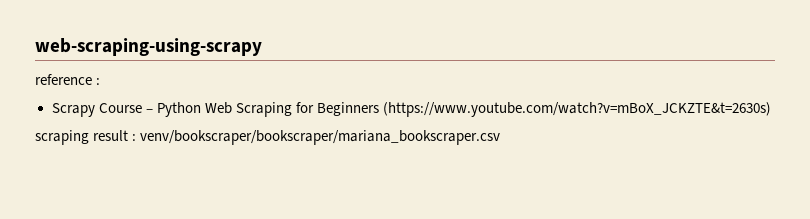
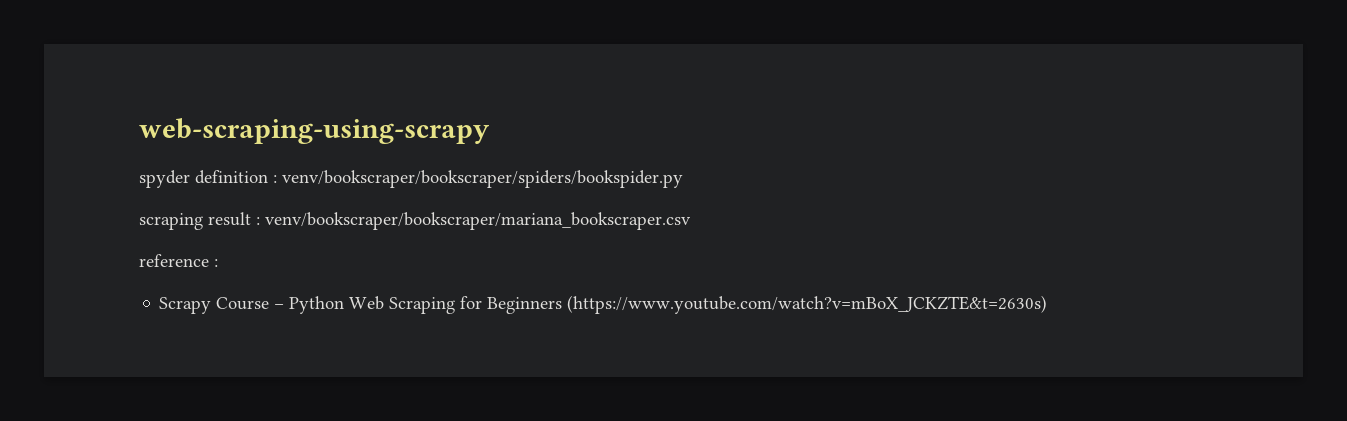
+ spyder definition : venv/bookscraper/bookscraper/spiders/bookspider.py
+ scraping result : venv/bookscraper/bookscraper/mariana_bookscraper.csv
- scraping result : venv/bookscraper/bookscraper/mariana_bookscraper.csv

